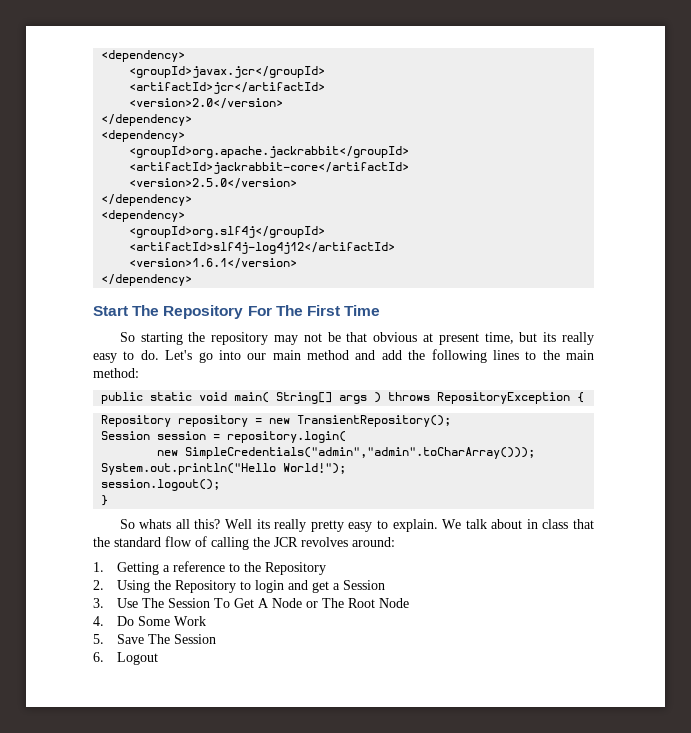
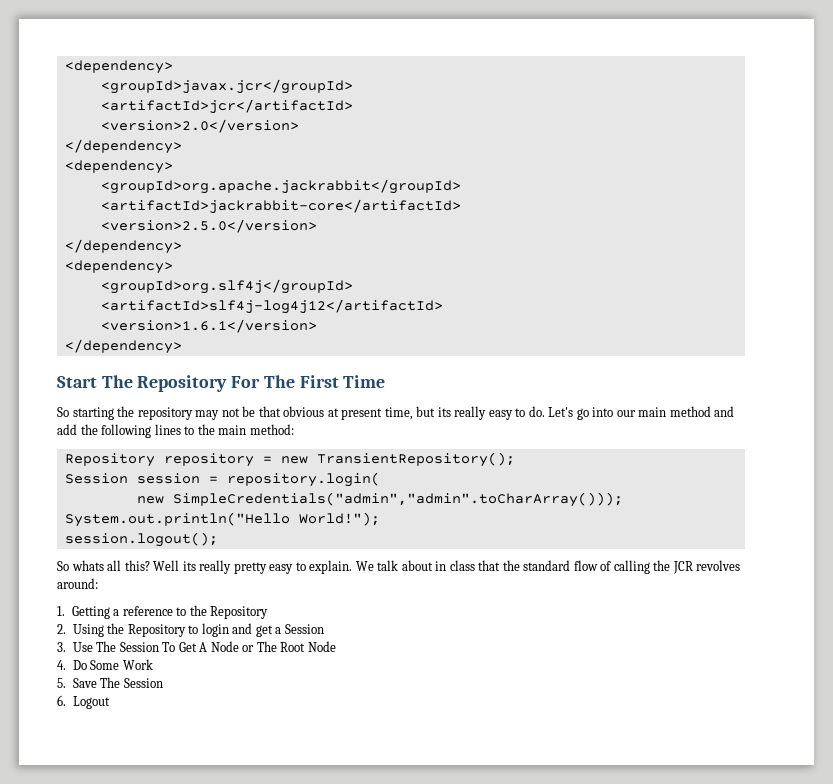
- public static void main( String[] args ) throws RepositoryException {
- }

